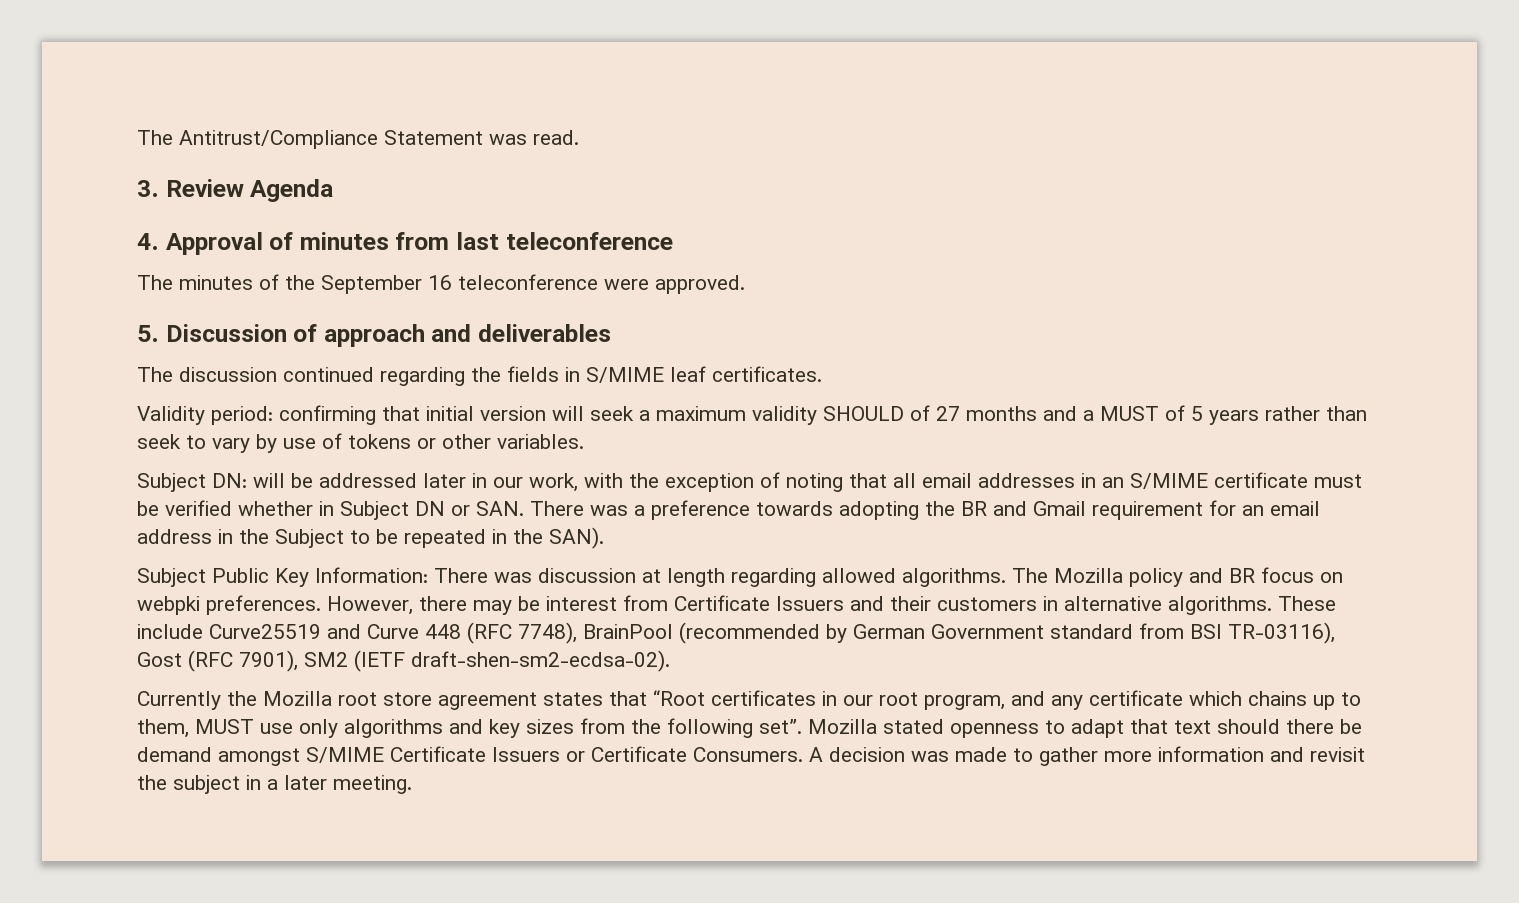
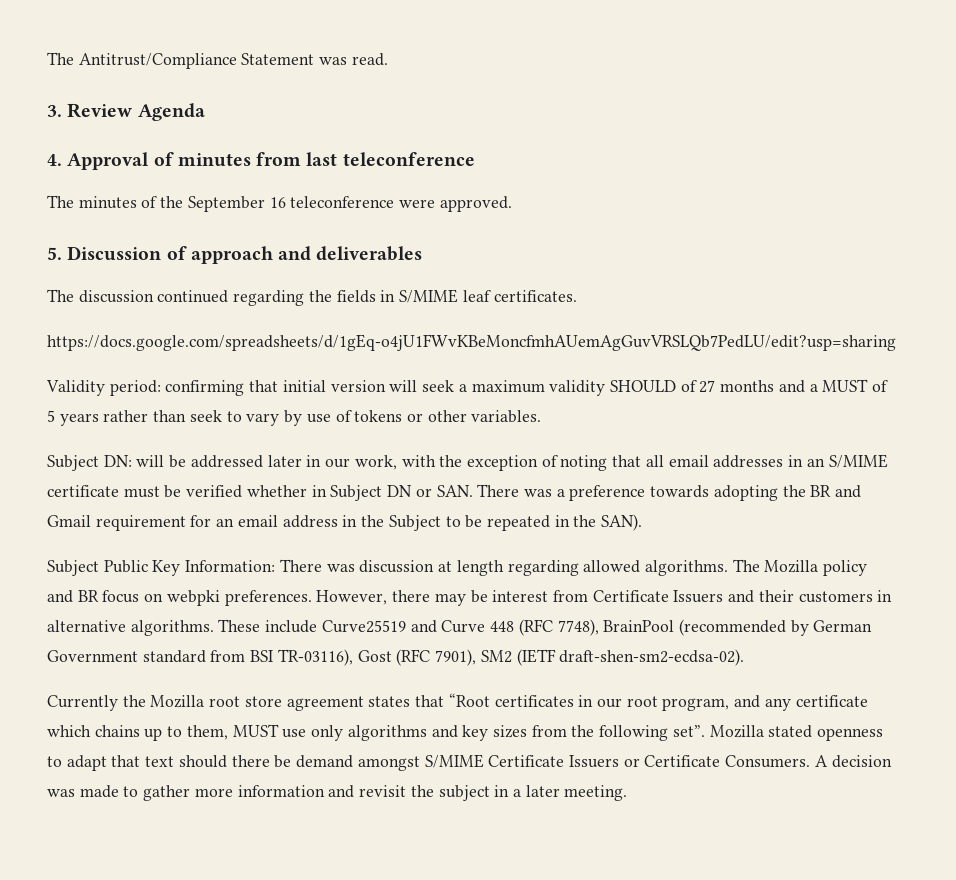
+ https://docs.google.com/spreadsheets/d/1gEq-o4jU1FWvKBeMoncfmhAUemAgGuvVRSLQb7PedLU/edit?usp=sharing

